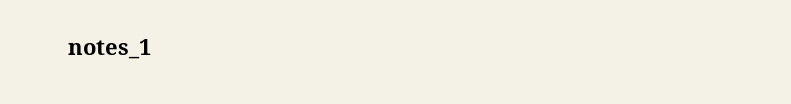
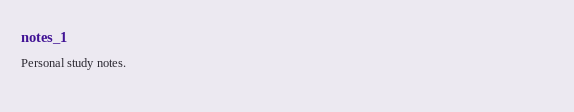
+ Personal study notes.

